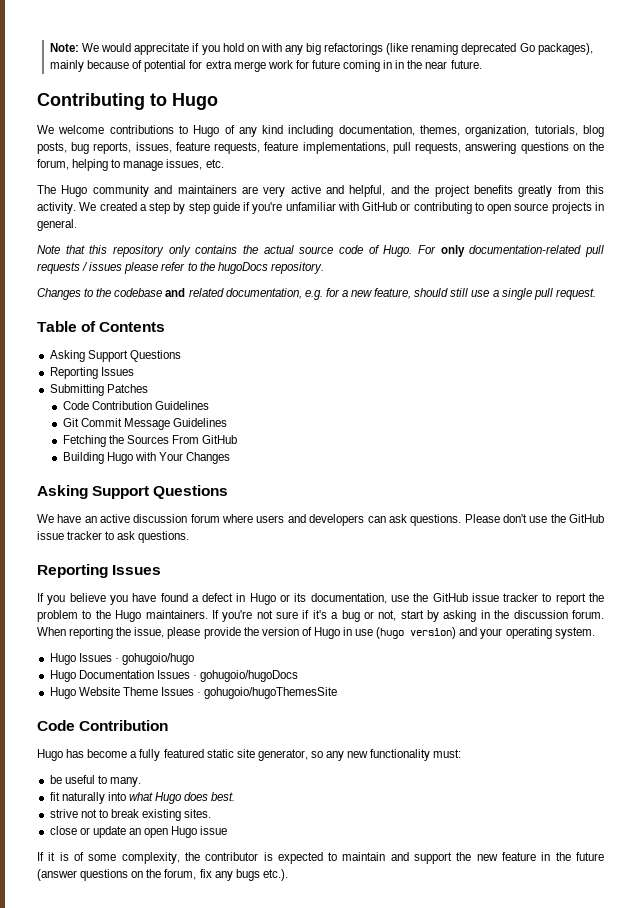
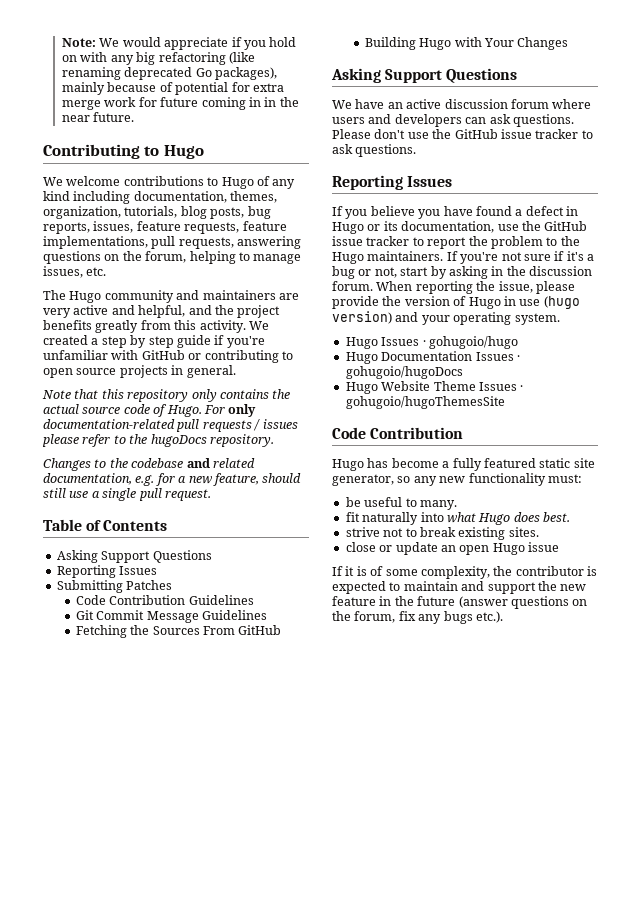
- Note: We would apprecitate if you hold on with any big refactorings (like renaming deprecated Go packages), mainly because of potential for extra merge work for future coming in in the near future.
+ Note: We would appreciate if you hold on with any big refactoring (like renaming deprecated Go packages), mainly because of potential for extra merge work for future coming in in the near future.

